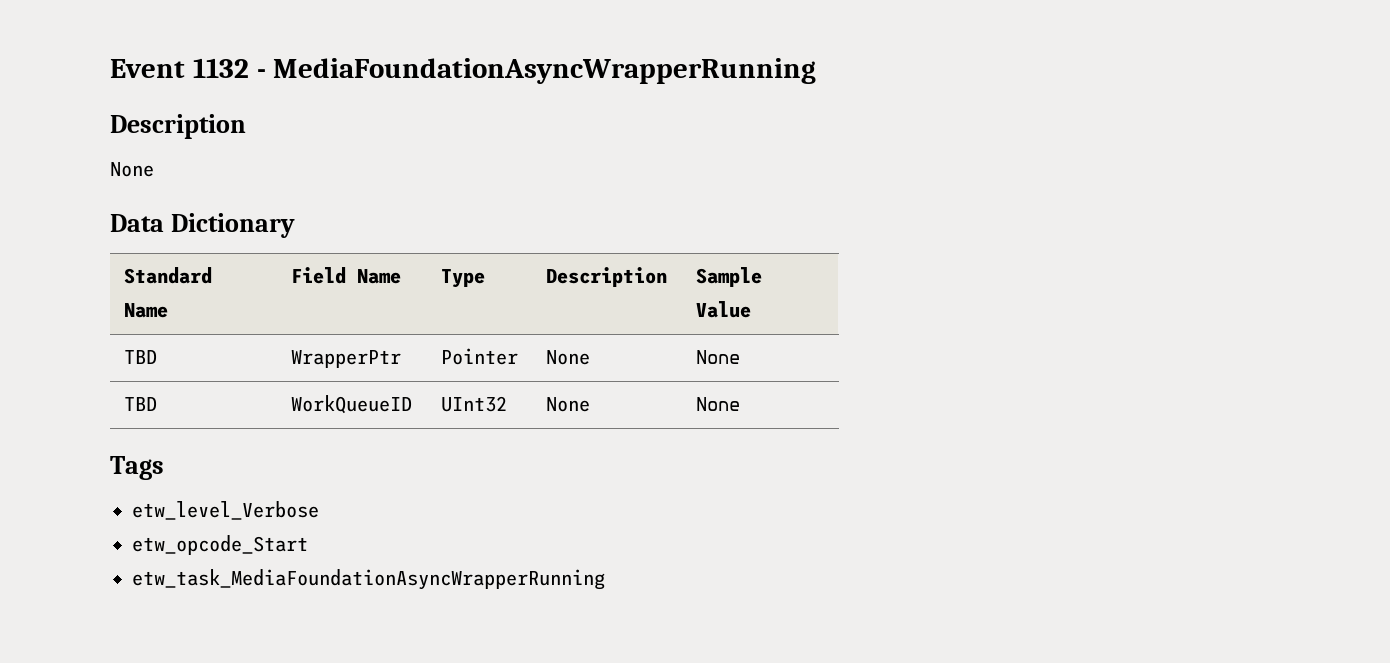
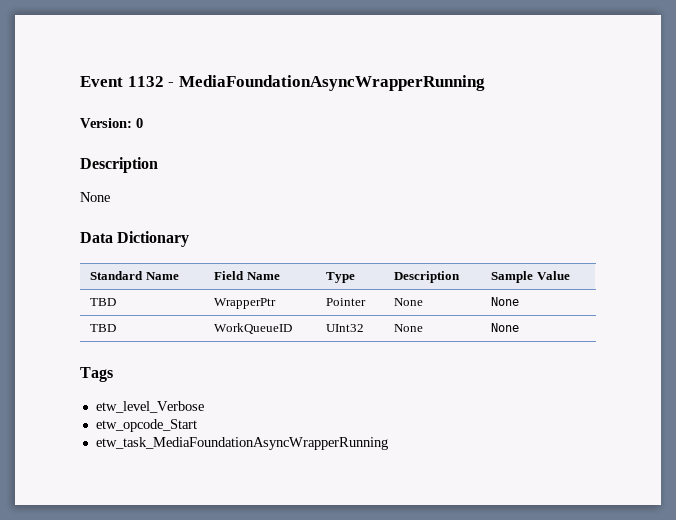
+ Version: 0

